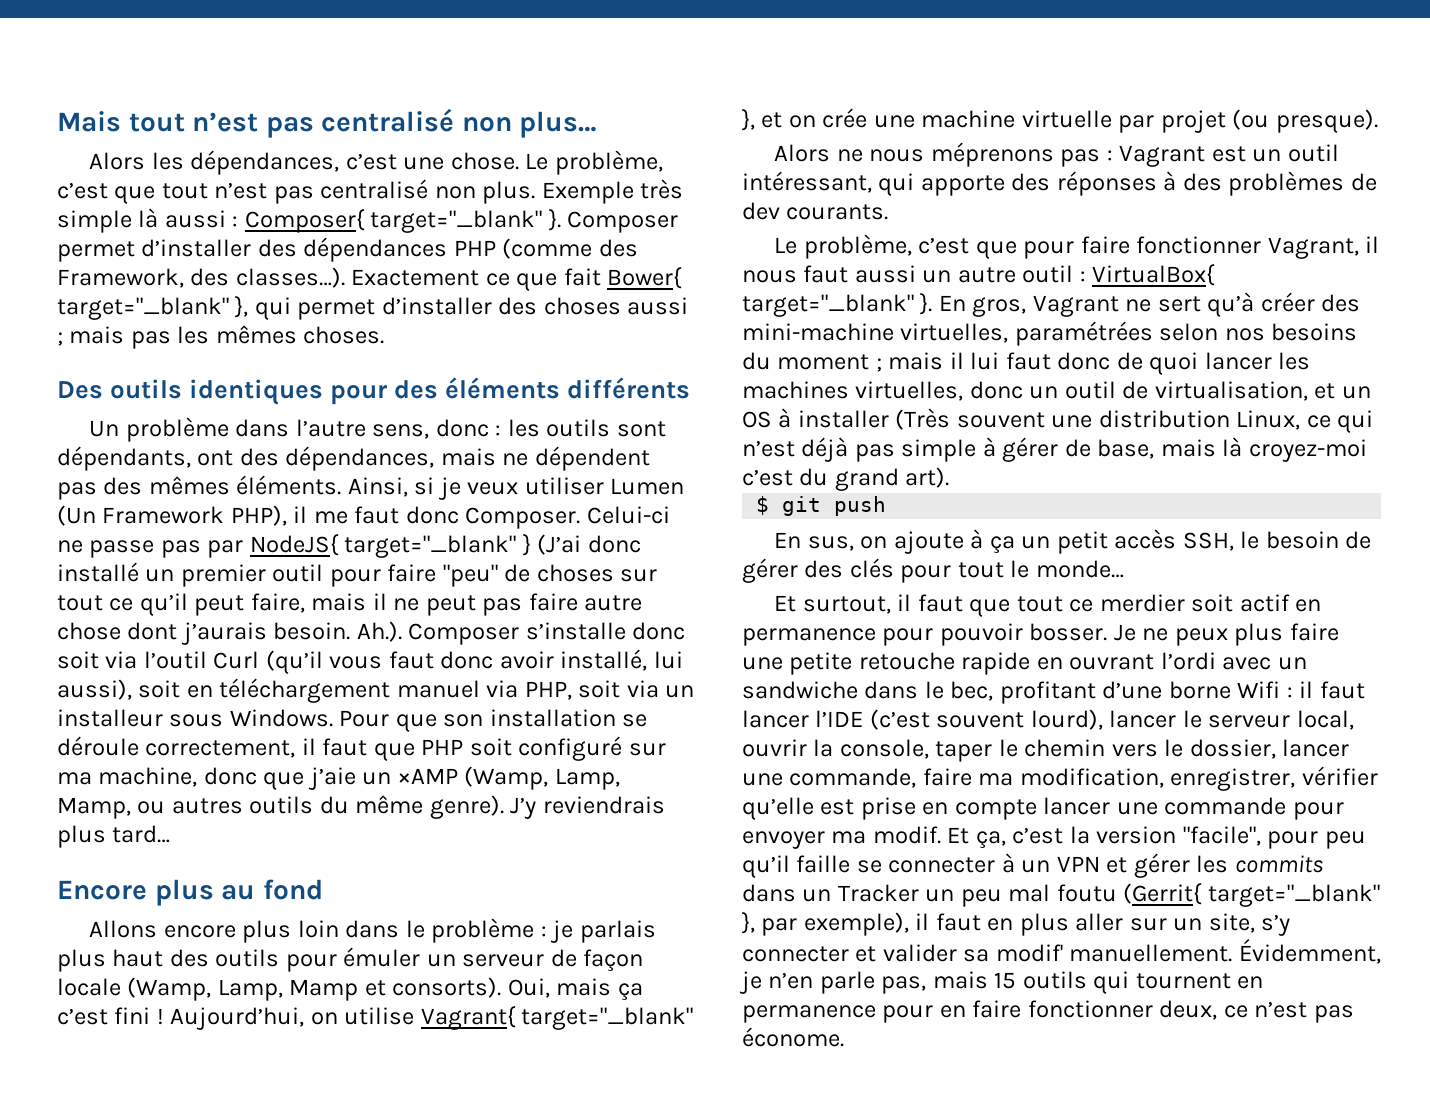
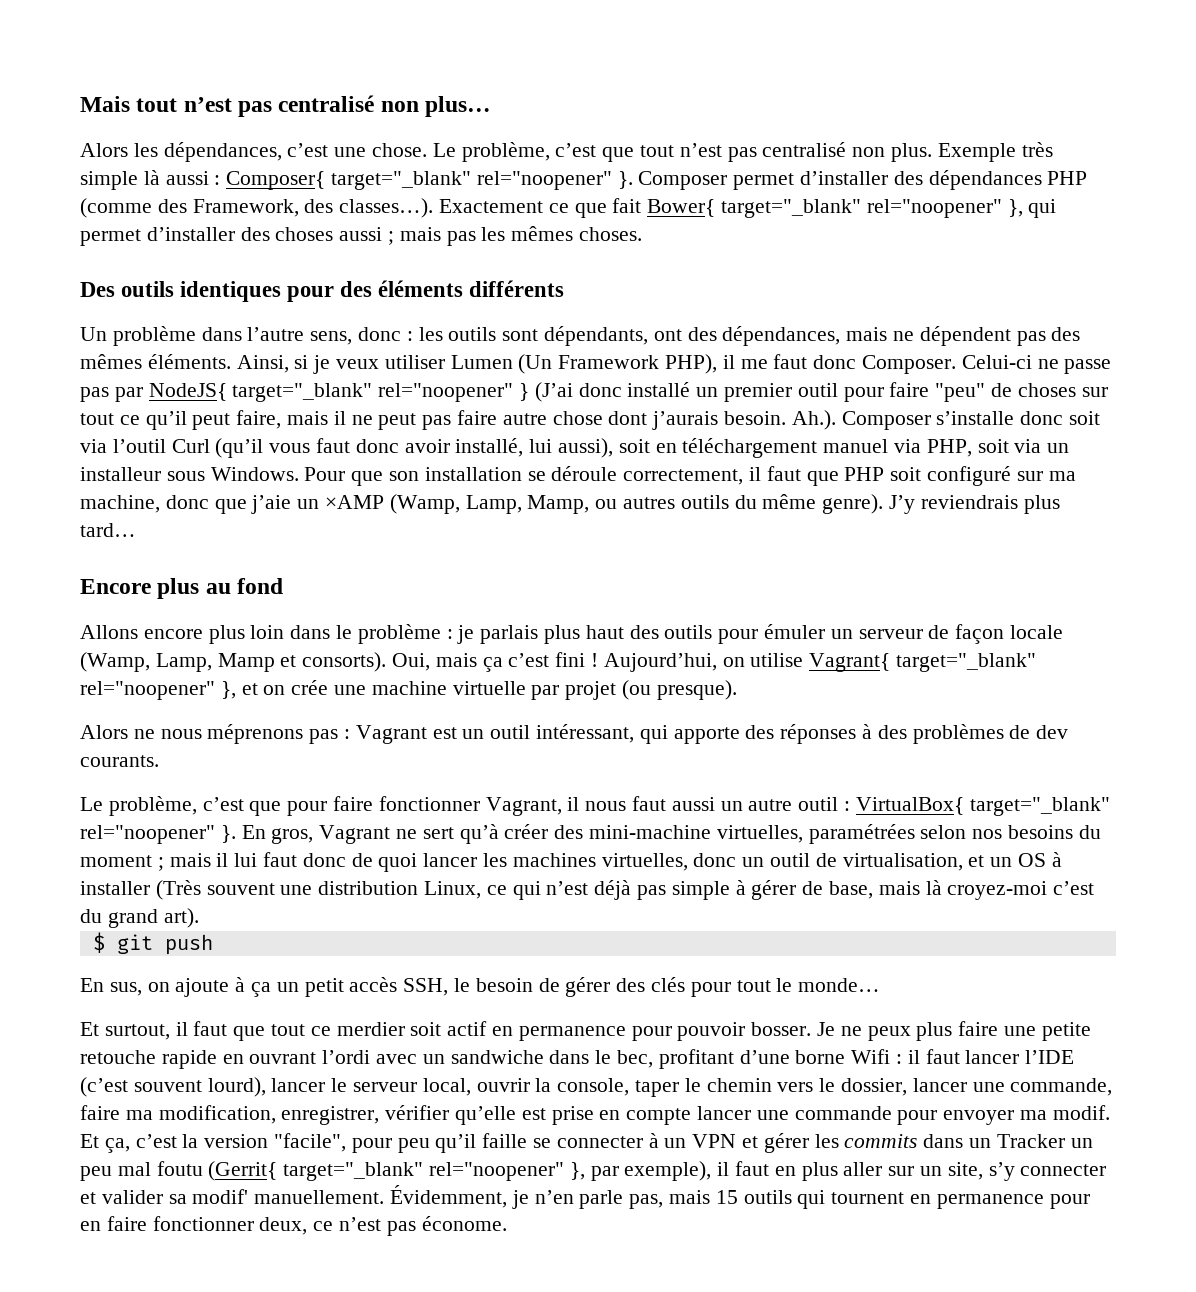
- Exemple très simple là aussi : Composer{ target="_blank" }.
+ Exemple très simple là aussi : Composer{ target="_blank" rel="noopener" }.
- Exactement ce que fait Bower{ target="_blank" }, qui permet d’installer des choses aussi ; mais pas les mêmes choses.
+ Exactement ce que fait Bower{ target="_blank" rel="noopener" }, qui permet d’installer des choses aussi ; mais pas les mêmes choses.
- Celui-ci ne passe pas par NodeJS{ target="_blank" } (J’ai donc installé un premier outil pour faire "peu" de choses sur tout ce qu’il peut faire, mais il ne peut pas faire autre chose dont j’aurais besoin.
+ Celui-ci ne passe pas par NodeJS{ target="_blank" rel="noopener" } (J’ai donc installé un premier outil pour faire "peu" de choses sur tout ce qu’il peut faire, mais il ne peut pas faire autre chose dont j’aurais besoin.
- Aujourd’hui, on utilise Vagrant{ target="_blank" }, et on crée une machine virtuelle par projet (ou presque).
+ Aujourd’hui, on utilise Vagrant{ target="_blank" rel="noopener" }, et on crée une machine virtuelle par projet (ou presque).
- Le problème, c’est que pour faire fonctionner Vagrant, il nous faut aussi un autre outil : VirtualBox{ target="_blank" }.
+ Le problème, c’est que pour faire fonctionner Vagrant, il nous faut aussi un autre outil : VirtualBox{ target="_blank" rel="noopener" }.
- Et ça, c’est la version "facile", pour peu qu’il faille se connecter à un VPN et gérer les commits dans un Tracker un peu mal foutu (Gerrit{ target="_blank" }, par exemple), il faut en plus aller sur un site, s’y connecter et valider sa modif' manuellement.
+ Et ça, c’est la version "facile", pour peu qu’il faille se connecter à un VPN et gérer les commits dans un Tracker un peu mal foutu (Gerrit{ target="_blank" rel="noopener" }, par exemple), il faut en plus aller sur un site, s’y connecter et valider sa modif' manuellement.

